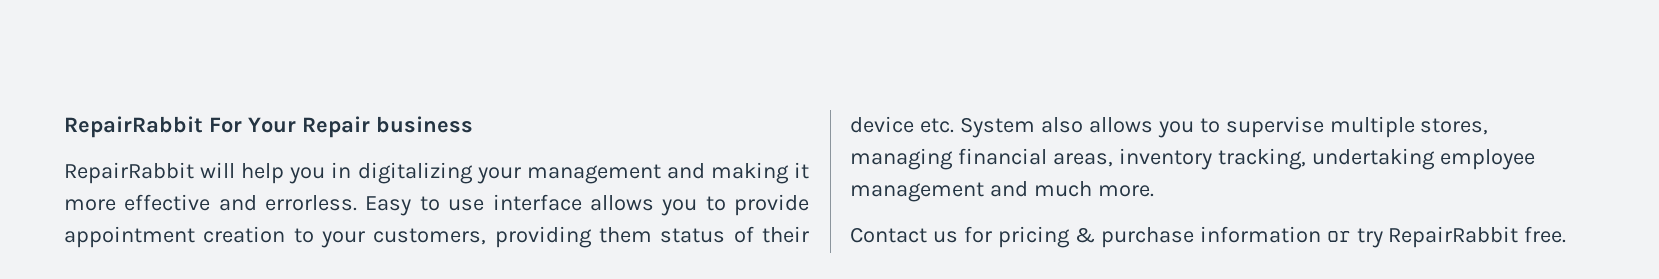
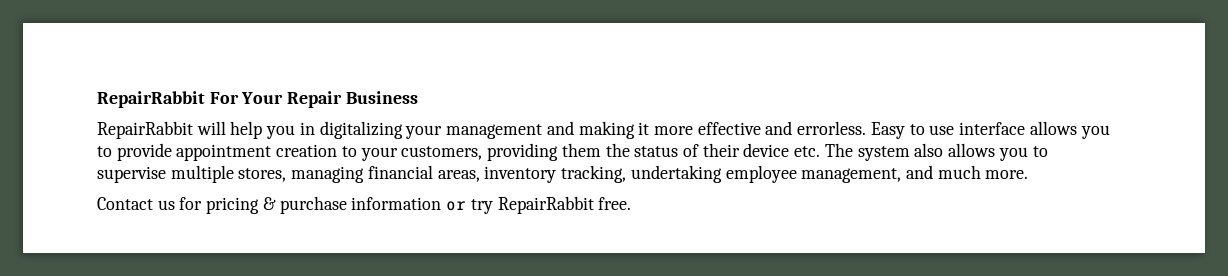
- RepairRabbit For Your Repair business
+ RepairRabbit For Your Repair Business
- Easy to use interface allows you to provide appointment creation to your customers, providing them status of their device etc. System also allows you to supervise multiple stores, managing financial areas, inventory tracking, undertaking employee management and much more.
+ Easy to use interface allows you to provide appointment creation to your customers, providing them the status of their device etc. The system also allows you to supervise multiple stores, managing financial areas, inventory tracking, undertaking employee management, and much more.

